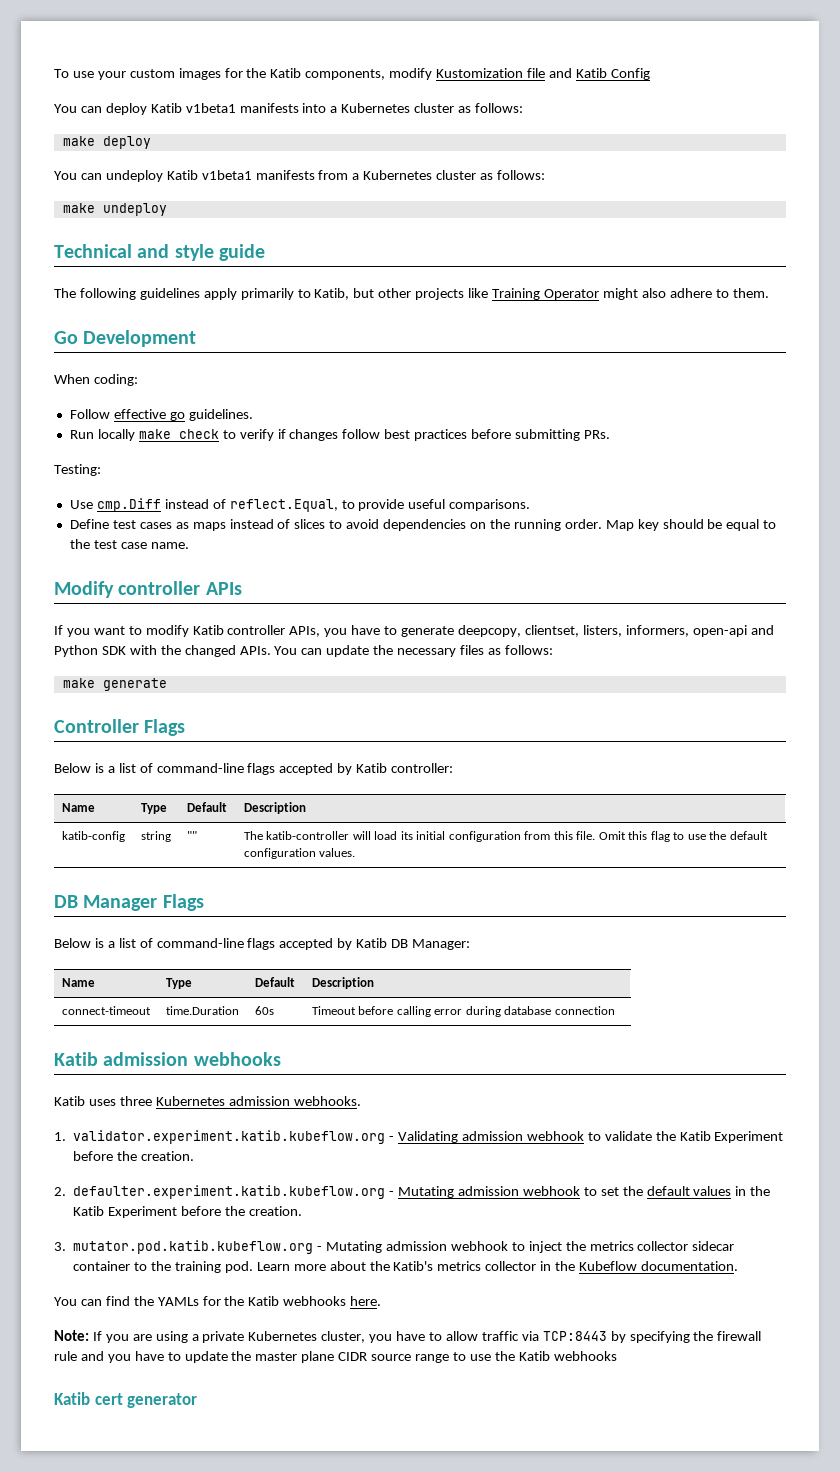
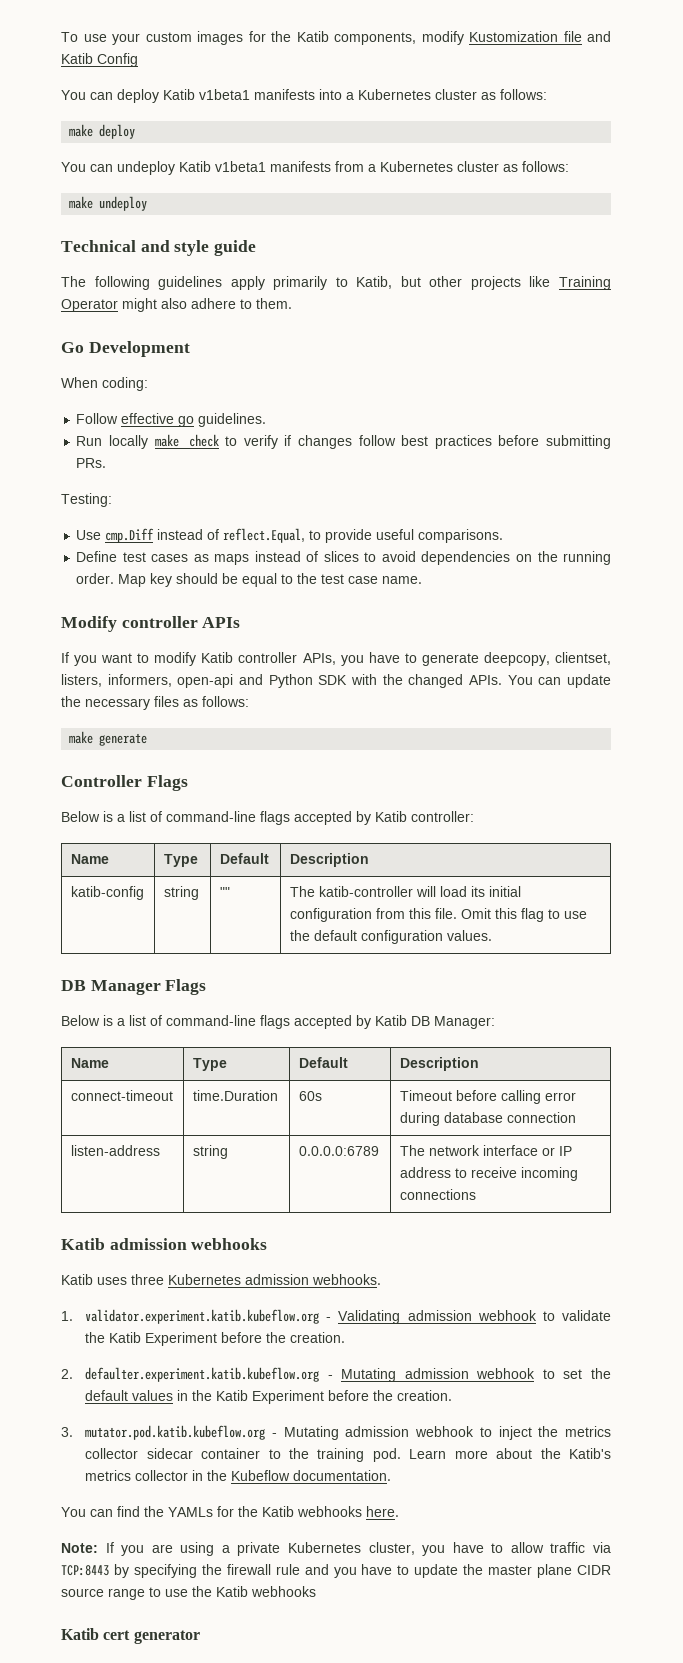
+ listen-address | string | 0.0.0.0:6789 | The network interface or IP address to receive incoming connections

